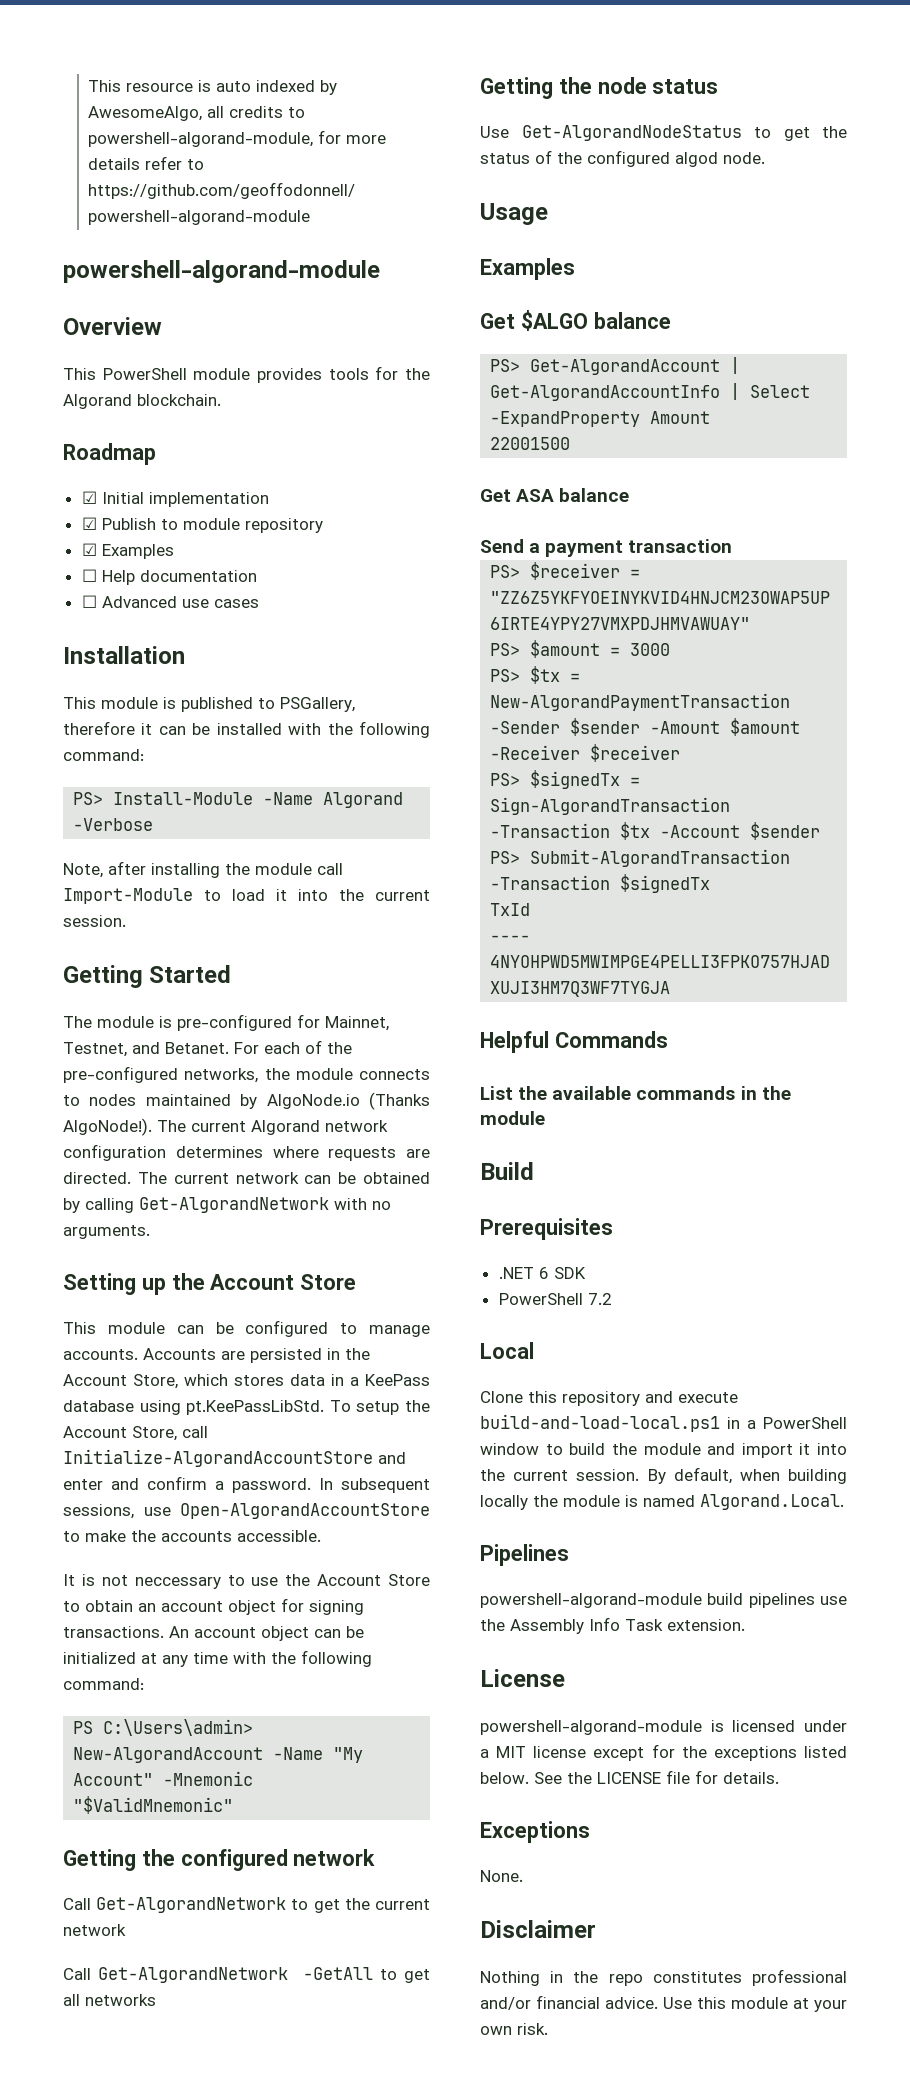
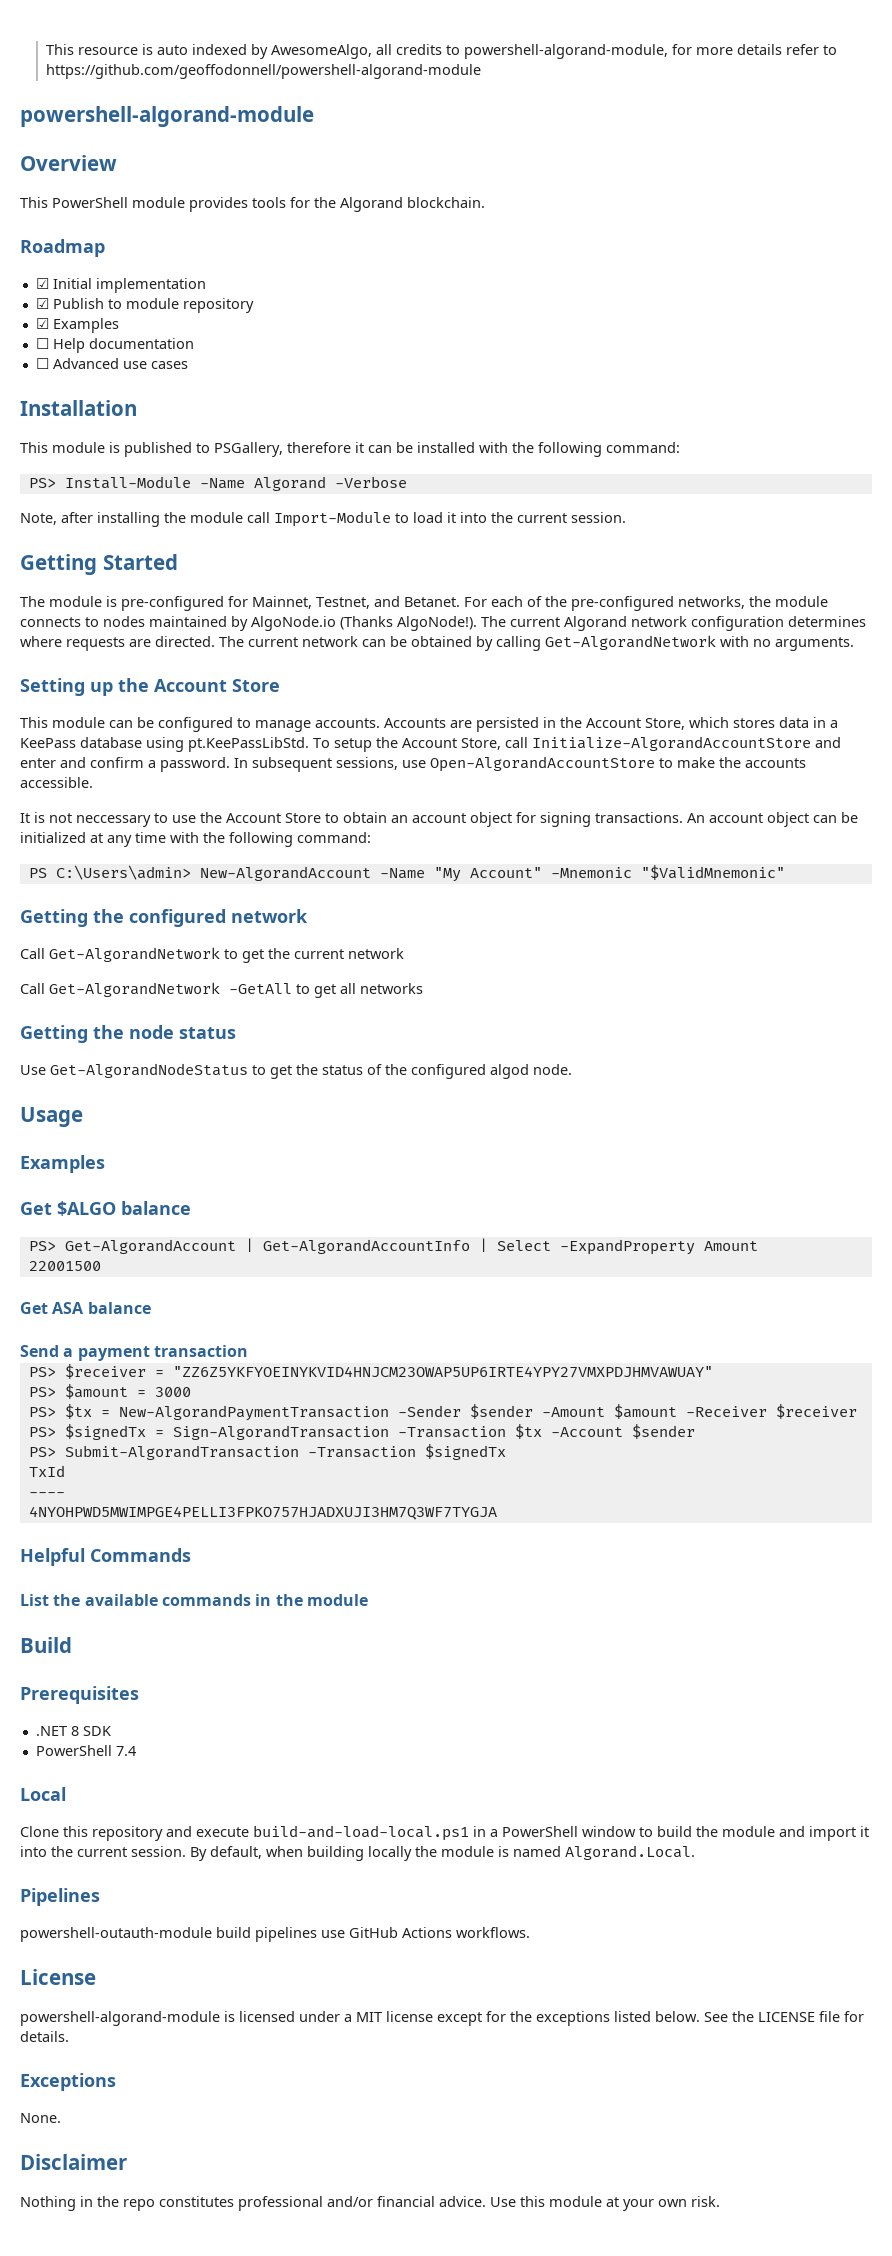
- .NET 6 SDK
+ .NET 8 SDK
- PowerShell 7.2
+ PowerShell 7.4
- powershell-algorand-module build pipelines use the Assembly Info Task extension.
+ powershell-outauth-module build pipelines use GitHub Actions workflows.

